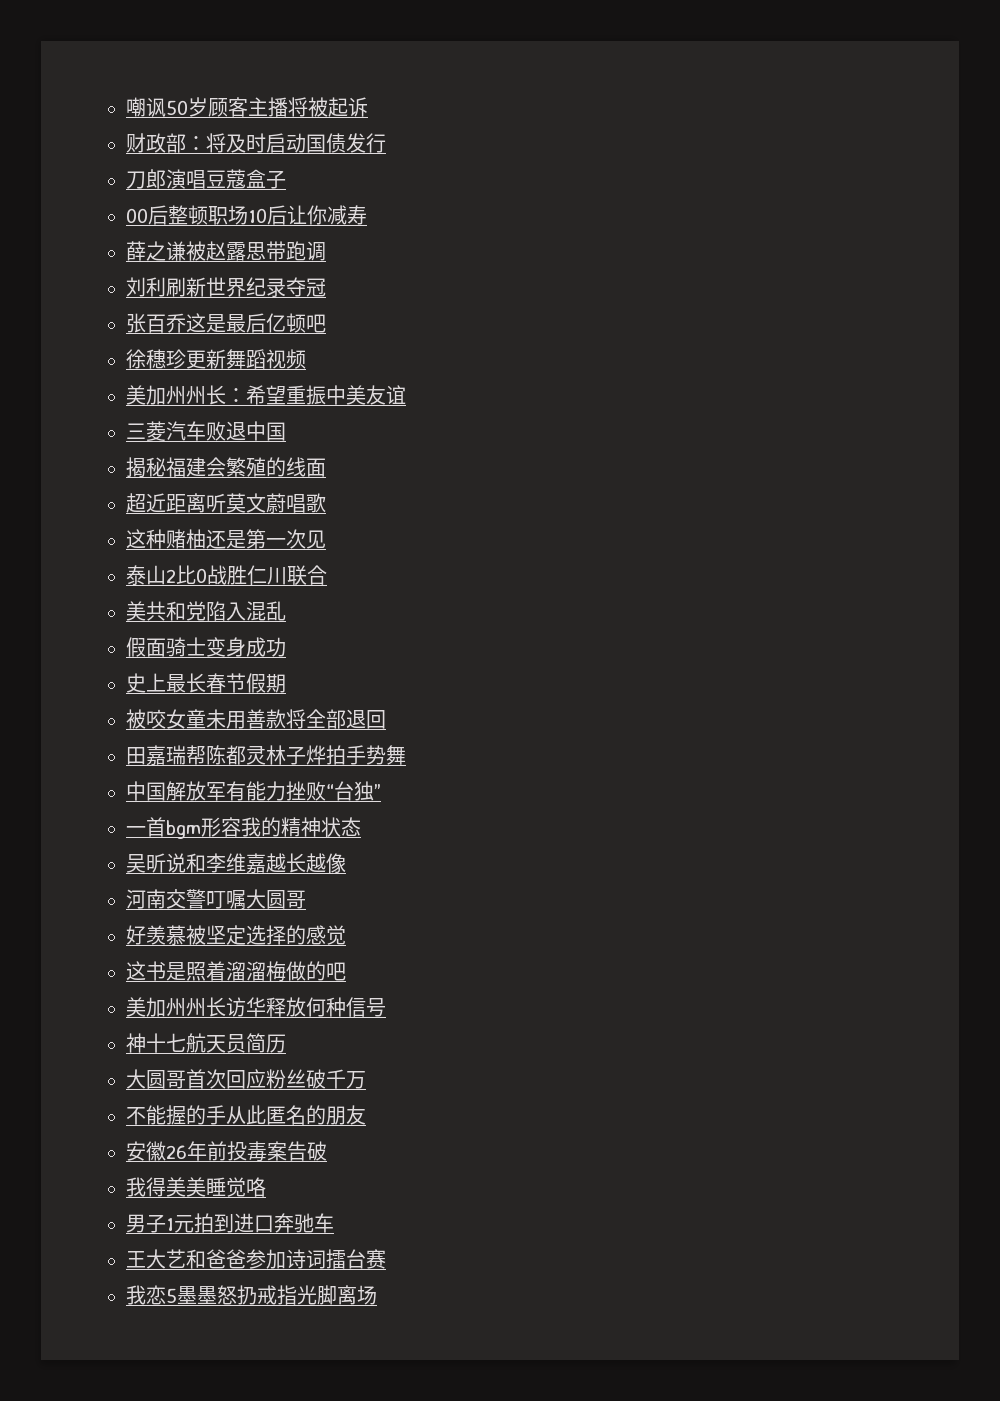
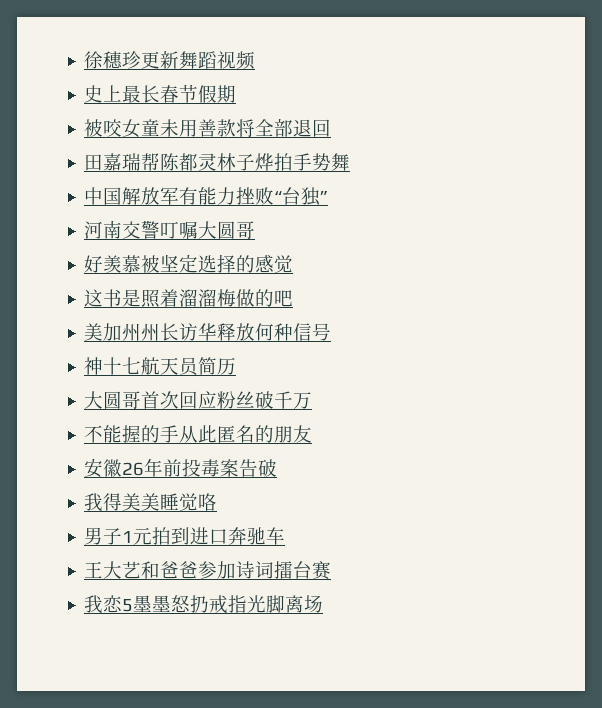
- 嘲讽50岁顾客主播将被起诉
- 财政部：将及时启动国债发行
- 刀郎演唱豆蔻盒子
- 00后整顿职场10后让你减寿
- 薛之谦被赵露思带跑调
- 刘利刷新世界纪录夺冠
- 张百乔这是最后亿顿吧
- 美加州州长：希望重振中美友谊
- 三菱汽车败退中国
- 揭秘福建会繁殖的线面
- 超近距离听莫文蔚唱歌
- 这种赌柚还是第一次见
- 泰山2比0战胜仁川联合
- 美共和党陷入混乱
- 假面骑士变身成功
- 一首bgm形容我的精神状态
- 吴昕说和李维嘉越长越像

